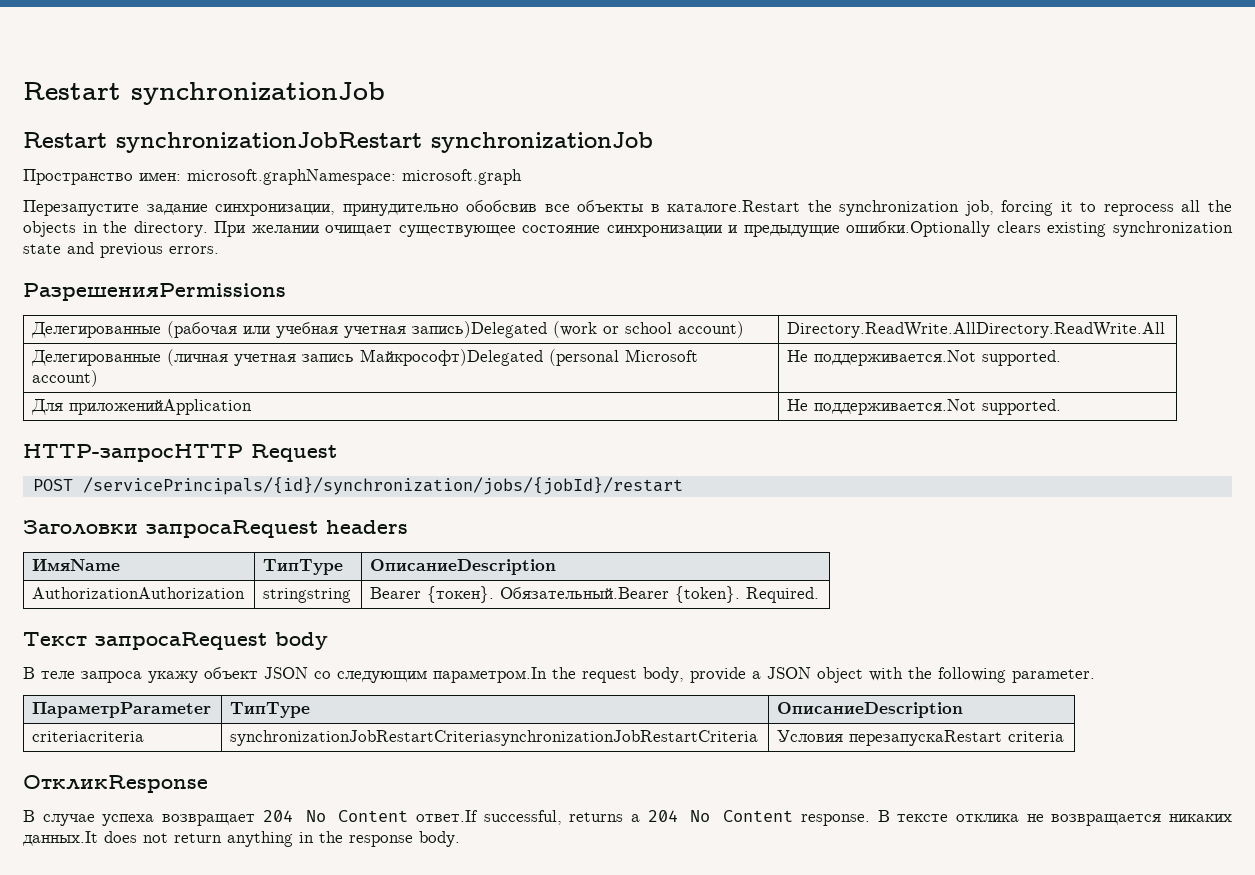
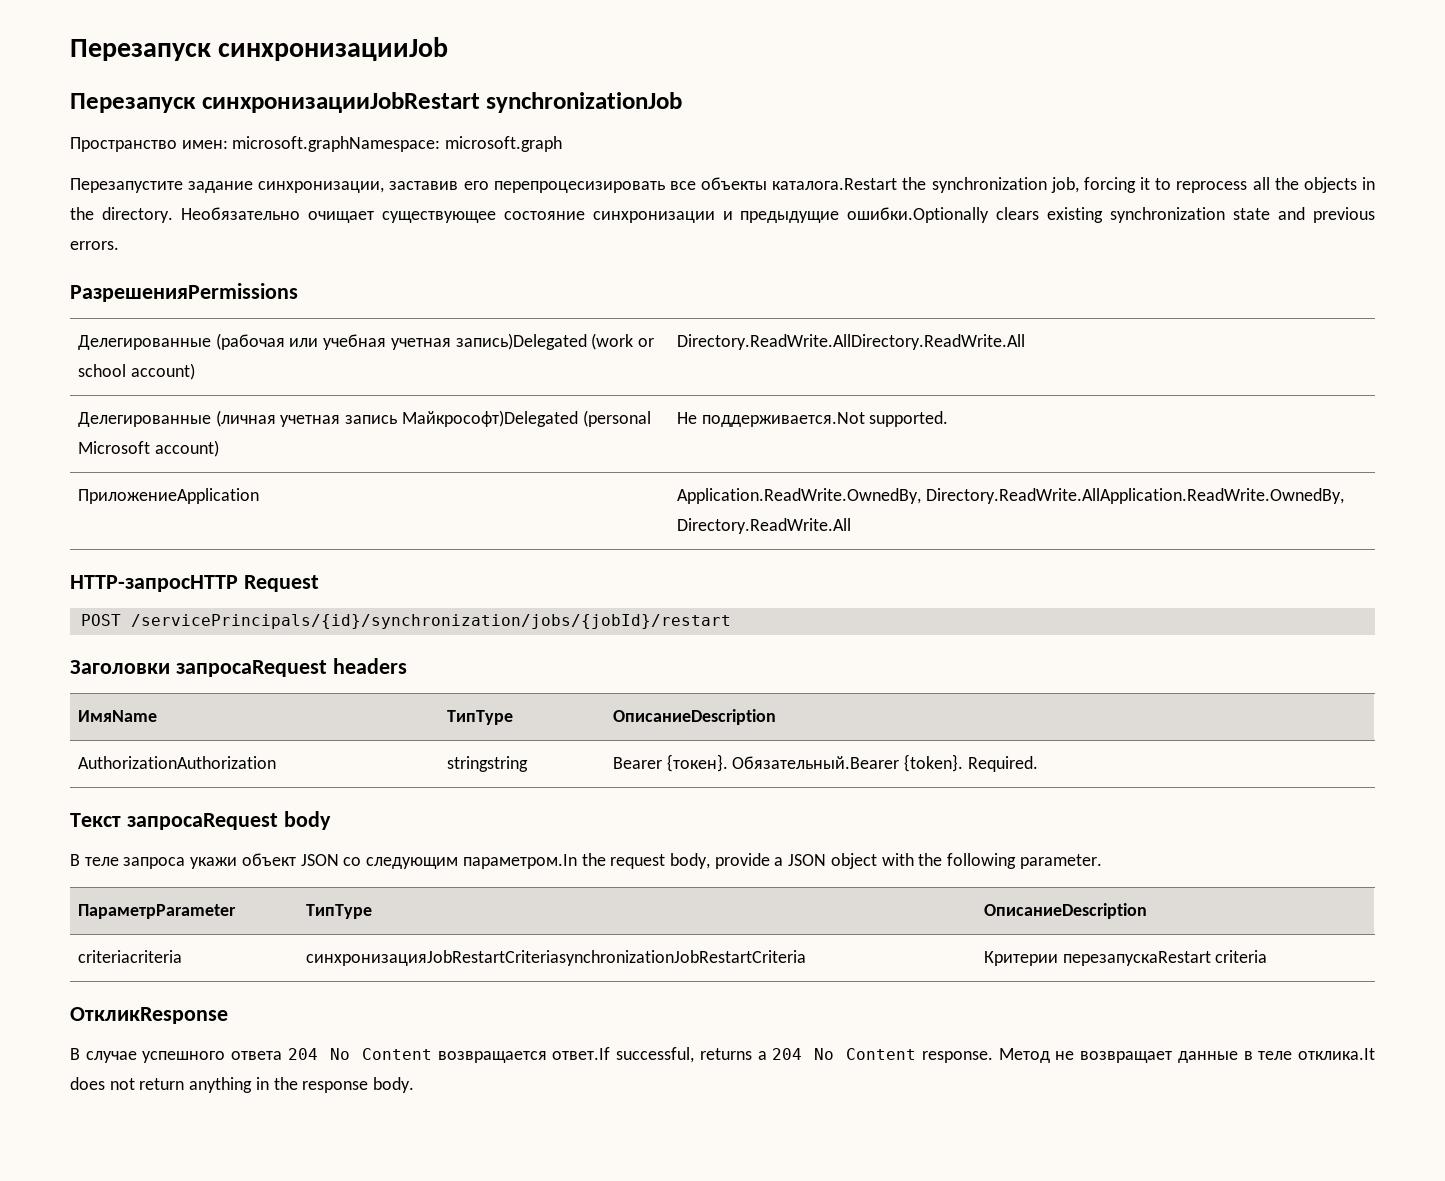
- Restart synchronizationJob
- Restart synchronizationJobRestart synchronizationJob
+ Перезапуск синхронизацииJob
+ Перезапуск синхронизацииJobRestart synchronizationJob
- Перезапустите задание синхронизации, принудительно обобсвив все объекты в каталоге.Restart the synchronization job, forcing it to reprocess all the objects in the directory.
+ Перезапустите задание синхронизации, заставив его перепроцесизировать все объекты каталога.Restart the synchronization job, forcing it to reprocess all the objects in the directory.
- При желании очищает существующее состояние синхронизации и предыдущие ошибки.Optionally clears existing synchronization state and previous errors.
+ Необязательно очищает существующее состояние синхронизации и предыдущие ошибки.Optionally clears existing synchronization state and previous errors.
- Для приложенийApplication | Не поддерживается.Not supported.
+ ПриложениеApplication | Application.ReadWrite.OwnedBy, Directory.ReadWrite.AllApplication.ReadWrite.OwnedBy, Directory.ReadWrite.All
- В теле запроса укажу объект JSON со следующим параметром.In the request body, provide a JSON object with the following parameter.
+ В теле запроса укажи объект JSON со следующим параметром.In the request body, provide a JSON object with the following parameter.
- criteriacriteria | synchronizationJobRestartCriteriasynchronizationJobRestartCriteria | Условия перезапускаRestart criteria
+ criteriacriteria | синхронизацияJobRestartCriteriasynchronizationJobRestartCriteria | Критерии перезапускаRestart criteria
- В случае успеха возвращает 204 No Content ответ.If successful, returns a 204 No Content response.
+ В случае успешного ответа 204 No Content возвращается ответ.If successful, returns a 204 No Content response.
- В тексте отклика не возвращается никаких данных.It does not return anything in the response body.
+ Метод не возвращает данные в теле отклика.It does not return anything in the response body.

